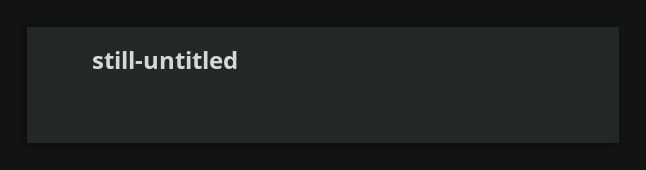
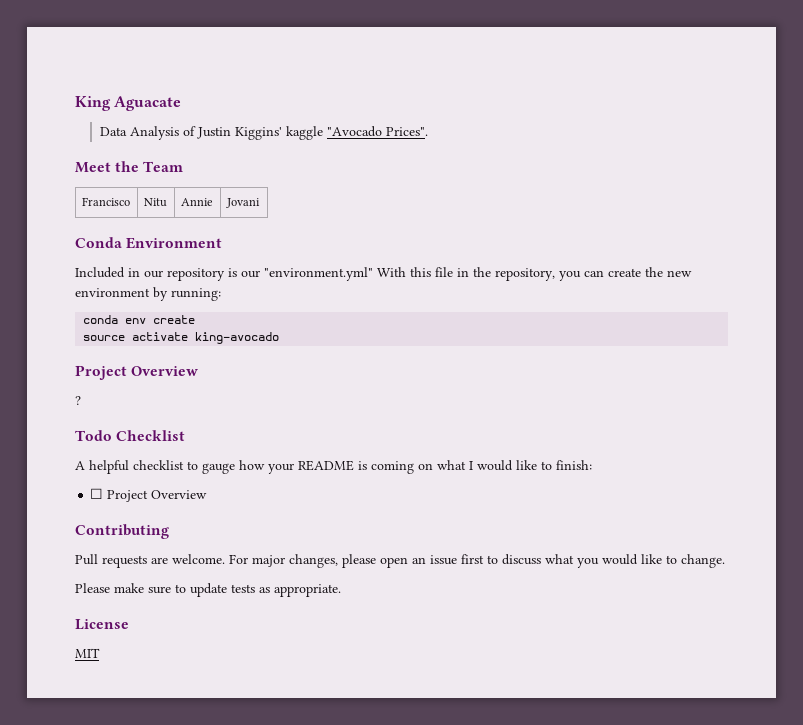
- still-untitled
+ King Aguacate
+ Data Analysis of Justin Kiggins' kaggle "Avocado Prices".
+ Meet the Team
+ Francisco | Nitu | Annie | Jovani
+ Conda Environment
+ Included in our repository is our "environment.yml" With this file in the repository, you can create the new environment by running:
+ conda env create
+ source activate king-avocado
+ Project Overview
+ ?
+ Todo Checklist
+ A helpful checklist to gauge how your README is coming on what I would like to finish:
+ ☐ Project Overview
+ Contributing
+ Pull requests are welcome. For major changes, please open an issue first to discuss what you would like to change.
+ Please make sure to update tests as appropriate.
+ License
+ MIT

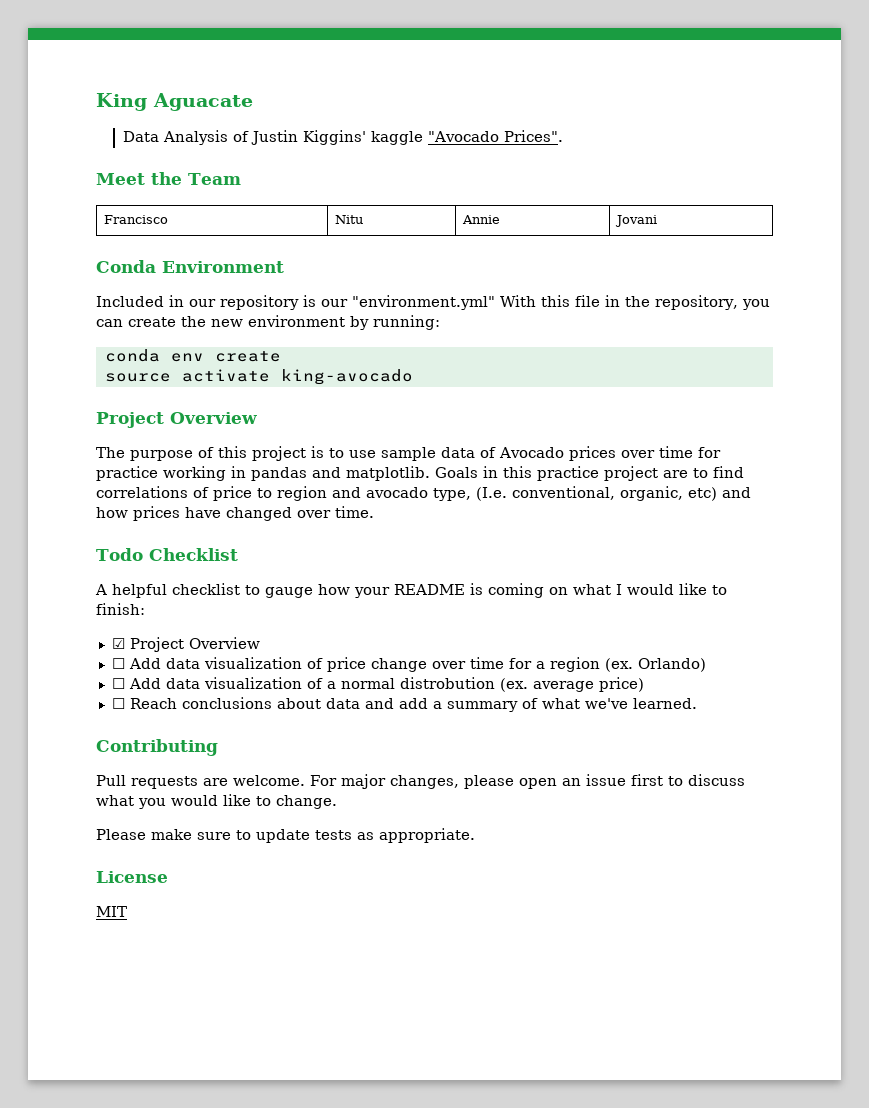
- ?
+ The purpose of this project is to use sample data of Avocado prices over time for practice working in pandas and matplotlib. Goals in this practice project are to find correlations of price to region and avocado type, (I.e. conventional, organic, etc) and how prices have changed over time.
- ☐ Project Overview
+ ☑ Project Overview
+ ☐ Add data visualization of price change over time for a region (ex. Orlando)
+ ☐ Add data visualization of a normal distrobution (ex. average price)
+ ☐ Reach conclusions about data and add a summary of what we've learned.

